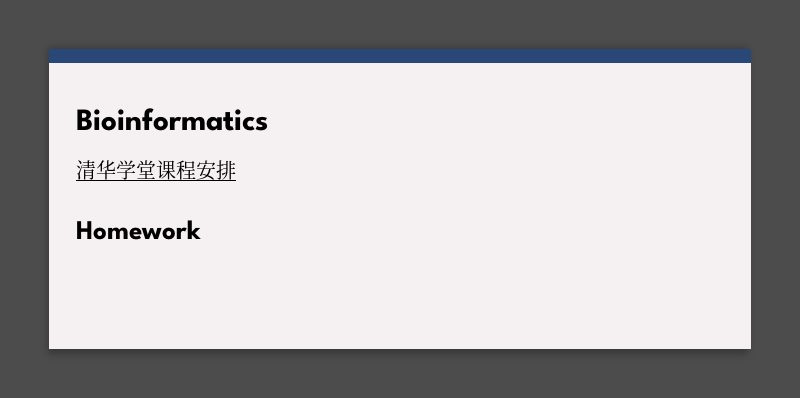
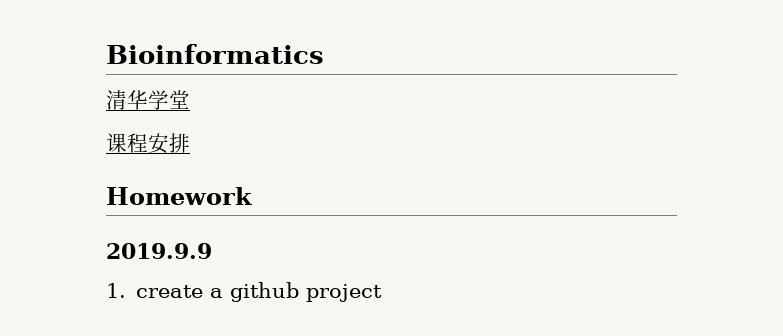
- 清华学堂课程安排
+ 清华学堂
+ 课程安排
+ 2019.9.9
+ 1. create a github project

